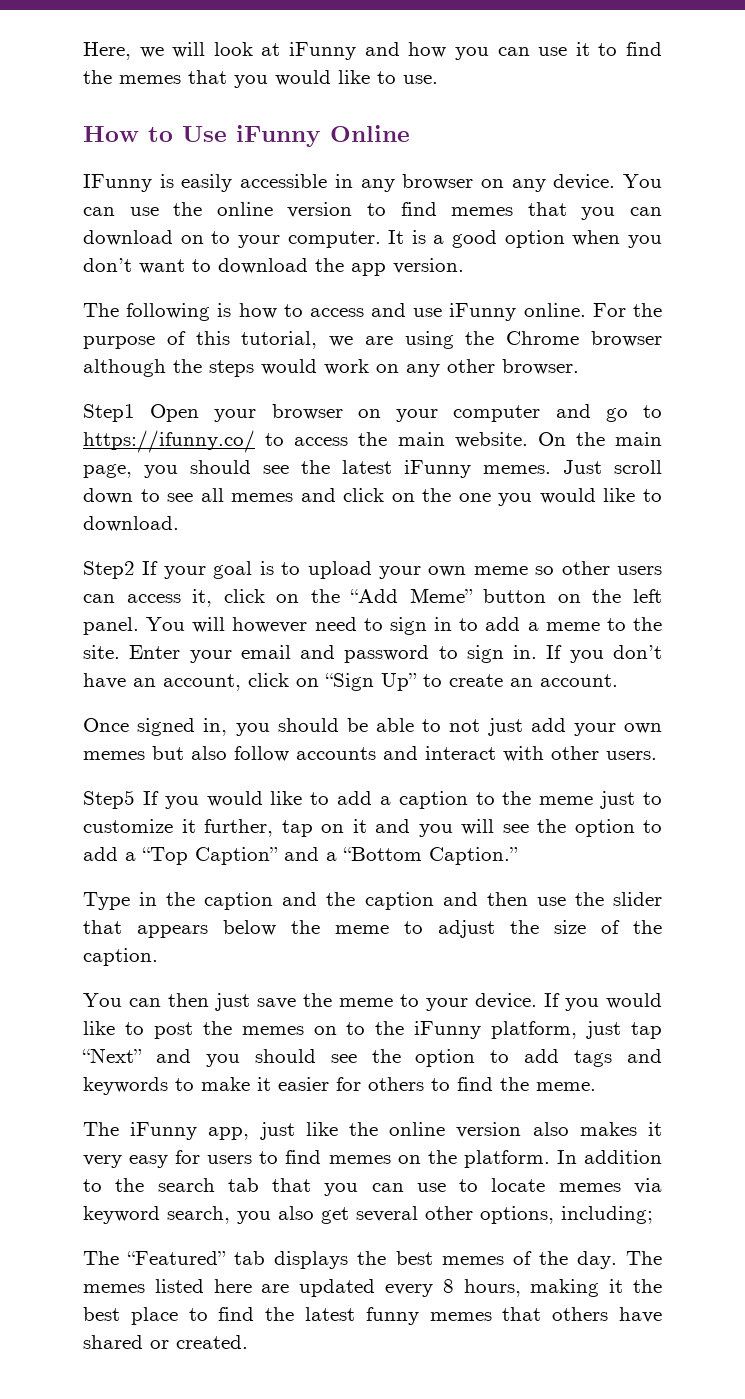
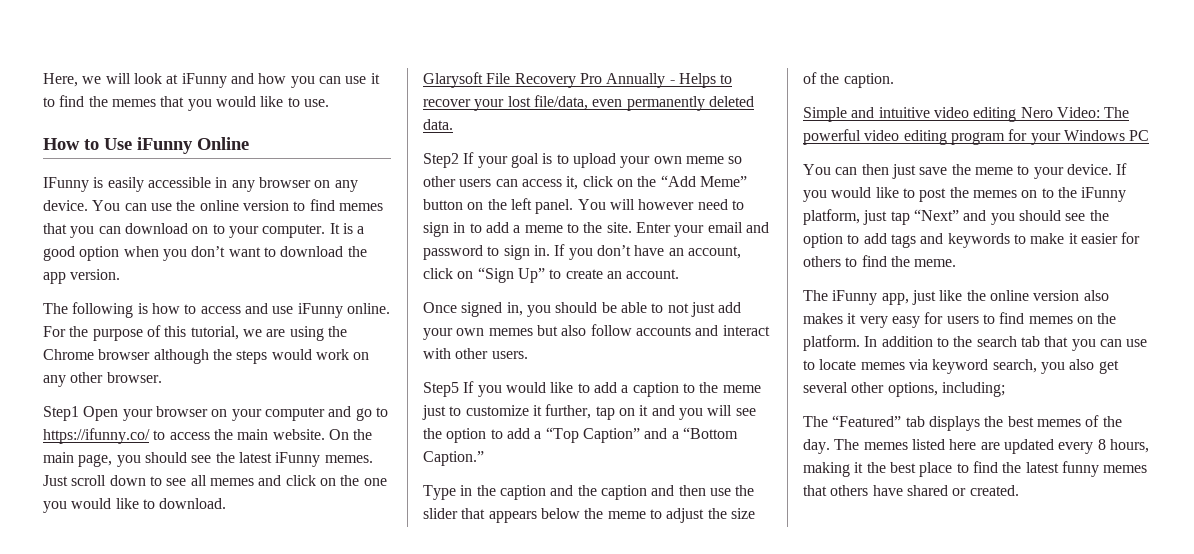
+ Glarysoft File Recovery Pro Annually - Helps to recover your lost file/data, even permanently deleted data.
+ Simple and intuitive video editing Nero Video: The powerful video editing program for your Windows PC

